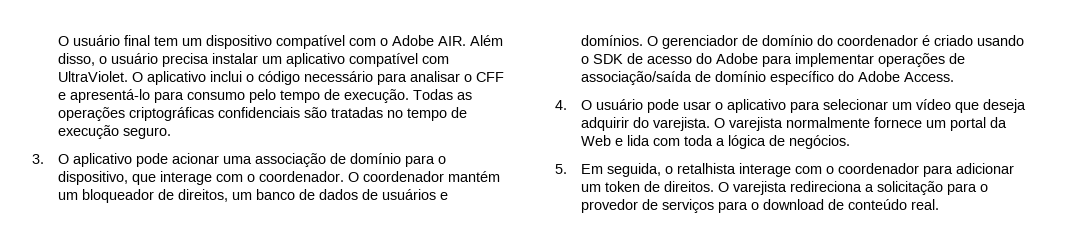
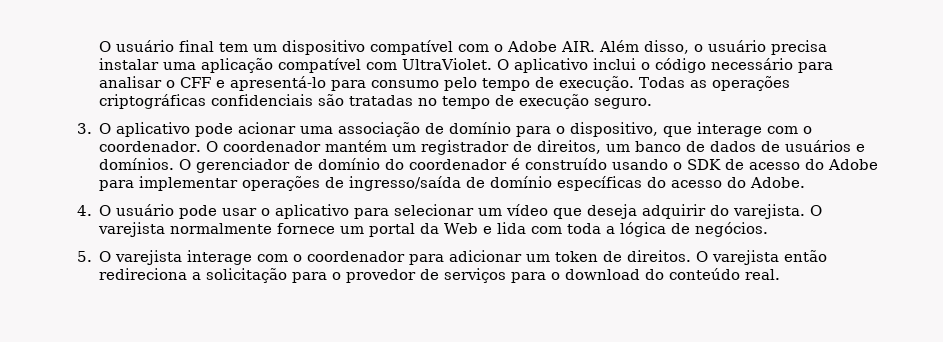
- O usuário final tem um dispositivo compatível com o Adobe AIR. Além disso, o usuário precisa instalar um aplicativo compatível com UltraViolet.
+ O usuário final tem um dispositivo compatível com o Adobe AIR. Além disso, o usuário precisa instalar uma aplicação compatível com UltraViolet.
- O coordenador mantém um bloqueador de direitos, um banco de dados de usuários e domínios.
+ O coordenador mantém um registrador de direitos, um banco de dados de usuários e domínios.
- O gerenciador de domínio do coordenador é criado usando o SDK de acesso do Adobe para implementar operações de associação/saída de domínio específico do Adobe Access.
+ O gerenciador de domínio do coordenador é construído usando o SDK de acesso do Adobe para implementar operações de ingresso/saída de domínio específicas do acesso do Adobe.
- 5. Em seguida, o retalhista interage com o coordenador para adicionar um token de direitos.
+ 5. O varejista interage com o coordenador para adicionar um token de direitos.
- O varejista redireciona a solicitação para o provedor de serviços para o download de conteúdo real.
+ O varejista então redireciona a solicitação para o provedor de serviços para o download do conteúdo real.

